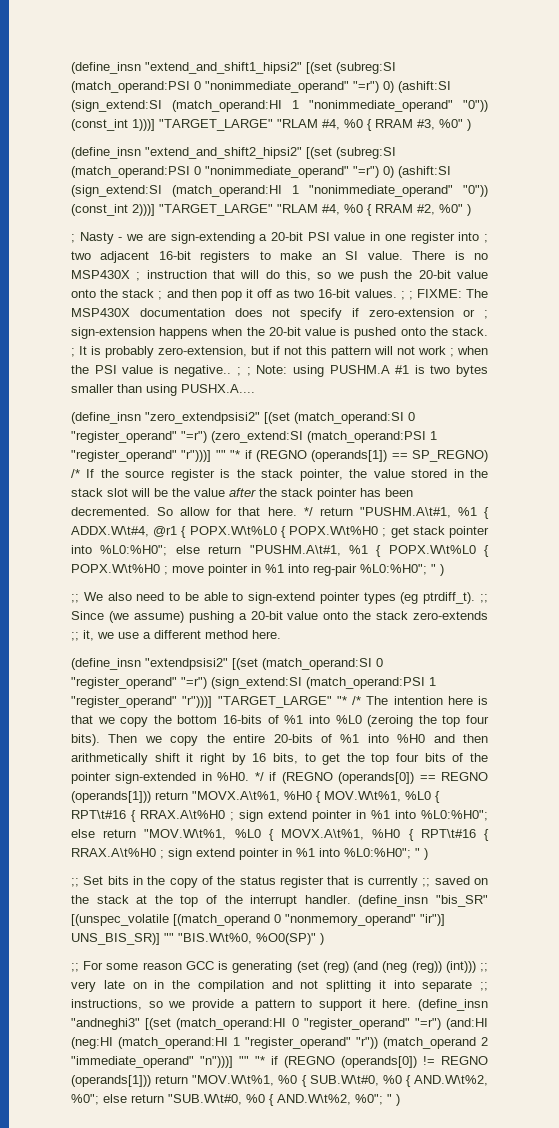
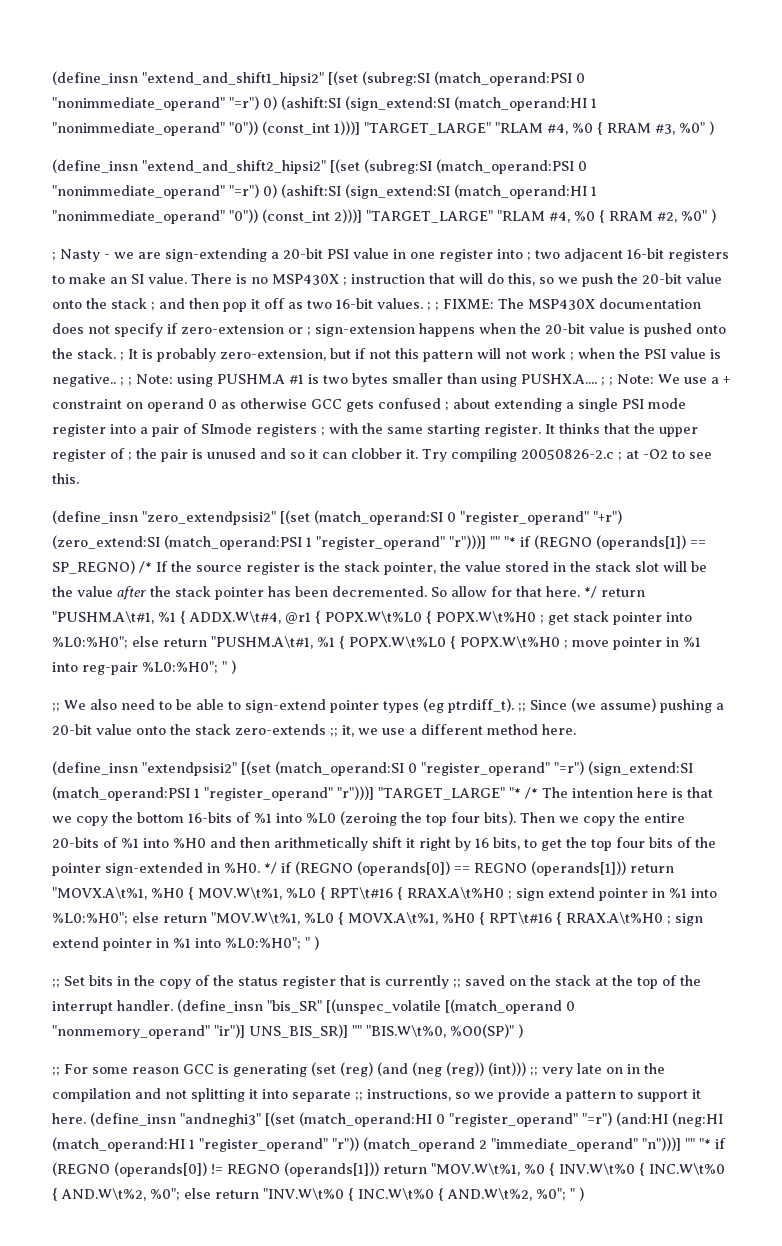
- using PUSHM.A #1 is two bytes smaller than using PUSHX.A....
+ using PUSHM.A #1 is two bytes smaller than using PUSHX.A.... ; ; Note: We use a + constraint on operand 0 as otherwise GCC gets confused ; about extending a single PSI mode register into a pair of SImode registers ; with the same starting register. It thinks that the upper register of ; the pair is unused and so it can clobber it. Try compiling 20050826-2.c ; at -O2 to see this.
- (define_insn "zero_extendpsisi2" [(set (match_operand:SI 0 "register_operand" "=r") (zero_extend:SI (match_operand:PSI 1 "register_operand" "r")))] "" "* if (REGNO (operands[1]) == SP_REGNO) /* If the source register is the stack pointer, the value stored in the stack slot will be the value after the stack pointer has been decremented.
+ (define_insn "zero_extendpsisi2" [(set (match_operand:SI 0 "register_operand" "+r") (zero_extend:SI (match_operand:PSI 1 "register_operand" "r")))] "" "* if (REGNO (operands[1]) == SP_REGNO) /* If the source register is the stack pointer, the value stored in the stack slot will be the value after the stack pointer has been decremented.
- (define_insn "andneghi3" [(set (match_operand:HI 0 "register_operand" "=r") (and:HI (neg:HI (match_operand:HI 1 "register_operand" "r")) (match_operand 2 "immediate_operand" "n")))] "" "* if (REGNO (operands[0]) != REGNO (operands[1])) return "MOV.W\t%1, %0 { SUB.W\t#0, %0 { AND.W\t%2, %0"; else return "SUB.W\t#0, %0 { AND.W\t%2, %0"; " )
+ (define_insn "andneghi3" [(set (match_operand:HI 0 "register_operand" "=r") (and:HI (neg:HI (match_operand:HI 1 "register_operand" "r")) (match_operand 2 "immediate_operand" "n")))] "" "* if (REGNO (operands[0]) != REGNO (operands[1])) return "MOV.W\t%1, %0 { INV.W\t%0 { INC.W\t%0 { AND.W\t%2, %0"; else return "INV.W\t%0 { INC.W\t%0 { AND.W\t%2, %0"; " )

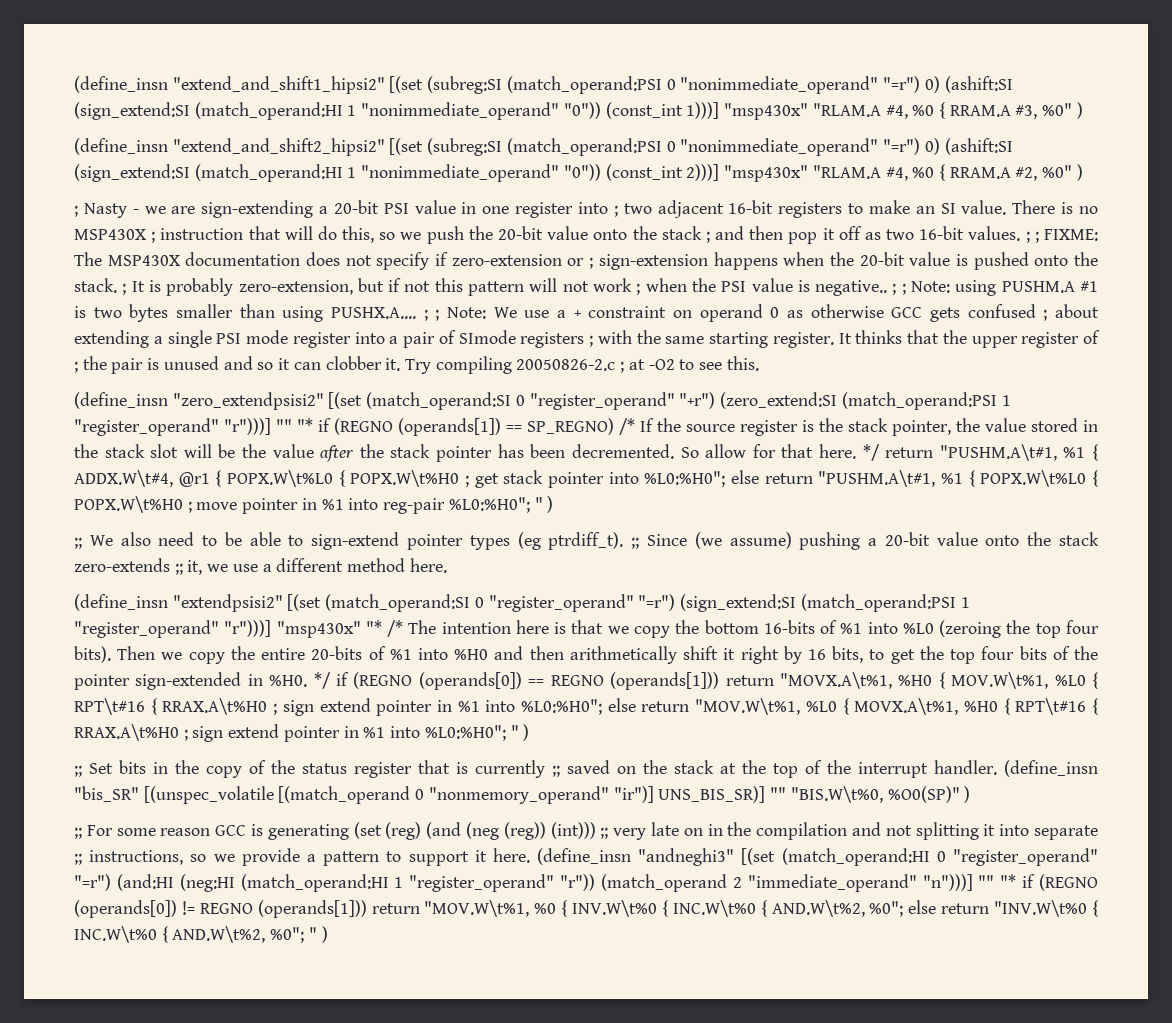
- (define_insn "extend_and_shift1_hipsi2" [(set (subreg:SI (match_operand:PSI 0 "nonimmediate_operand" "=r") 0) (ashift:SI (sign_extend:SI (match_operand:HI 1 "nonimmediate_operand" "0")) (const_int 1)))] "TARGET_LARGE" "RLAM #4, %0 { RRAM #3, %0" )
+ (define_insn "extend_and_shift1_hipsi2" [(set (subreg:SI (match_operand:PSI 0 "nonimmediate_operand" "=r") 0) (ashift:SI (sign_extend:SI (match_operand:HI 1 "nonimmediate_operand" "0")) (const_int 1)))] "msp430x" "RLAM.A #4, %0 { RRAM.A #3, %0" )
- (define_insn "extend_and_shift2_hipsi2" [(set (subreg:SI (match_operand:PSI 0 "nonimmediate_operand" "=r") 0) (ashift:SI (sign_extend:SI (match_operand:HI 1 "nonimmediate_operand" "0")) (const_int 2)))] "TARGET_LARGE" "RLAM #4, %0 { RRAM #2, %0" )
+ (define_insn "extend_and_shift2_hipsi2" [(set (subreg:SI (match_operand:PSI 0 "nonimmediate_operand" "=r") 0) (ashift:SI (sign_extend:SI (match_operand:HI 1 "nonimmediate_operand" "0")) (const_int 2)))] "msp430x" "RLAM.A #4, %0 { RRAM.A #2, %0" )
- (define_insn "extendpsisi2" [(set (match_operand:SI 0 "register_operand" "=r") (sign_extend:SI (match_operand:PSI 1 "register_operand" "r")))] "TARGET_LARGE" "* /* The intention here is that we copy the bottom 16-bits of %1 into %L0 (zeroing the top four bits).
+ (define_insn "extendpsisi2" [(set (match_operand:SI 0 "register_operand" "=r") (sign_extend:SI (match_operand:PSI 1 "register_operand" "r")))] "msp430x" "* /* The intention here is that we copy the bottom 16-bits of %1 into %L0 (zeroing the top four bits).

